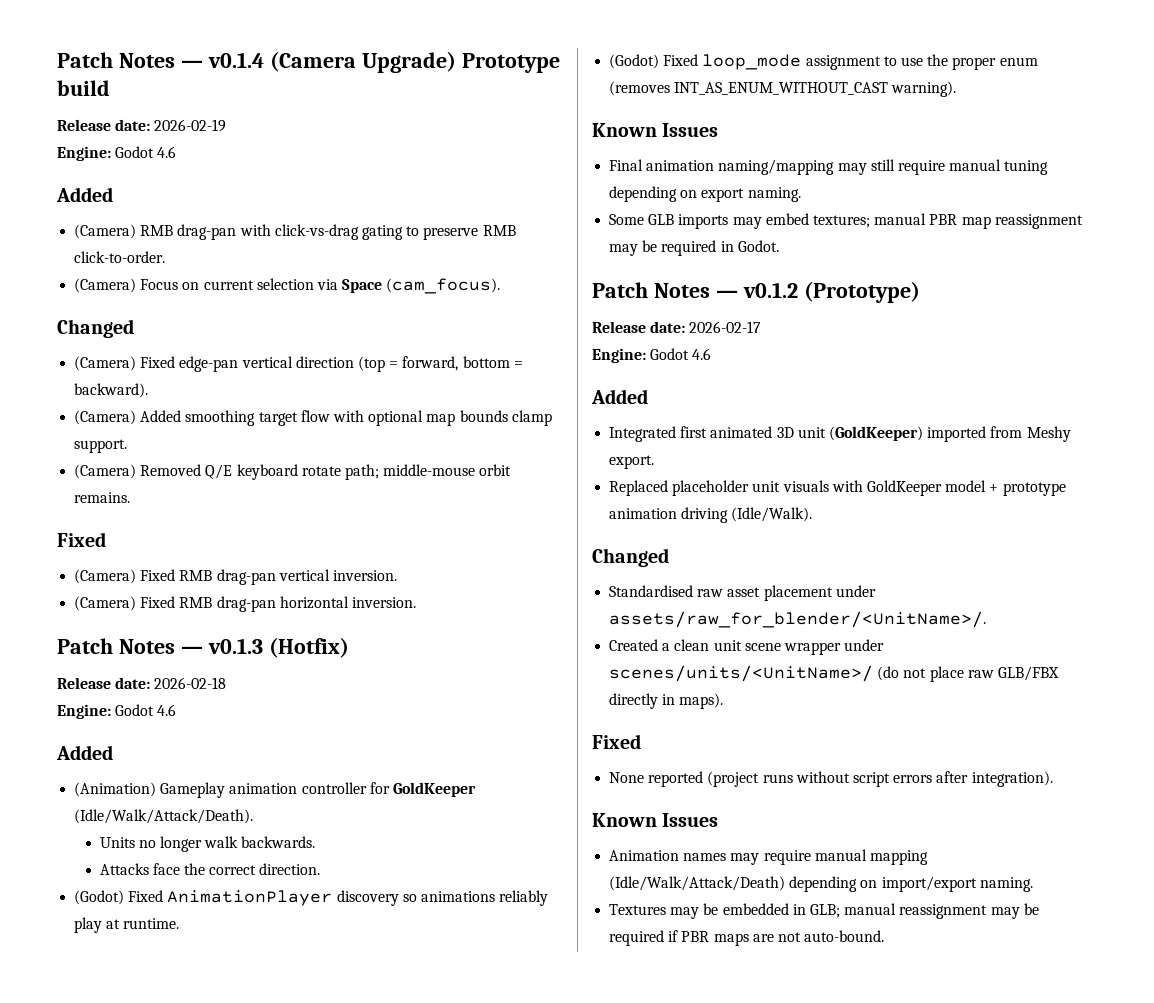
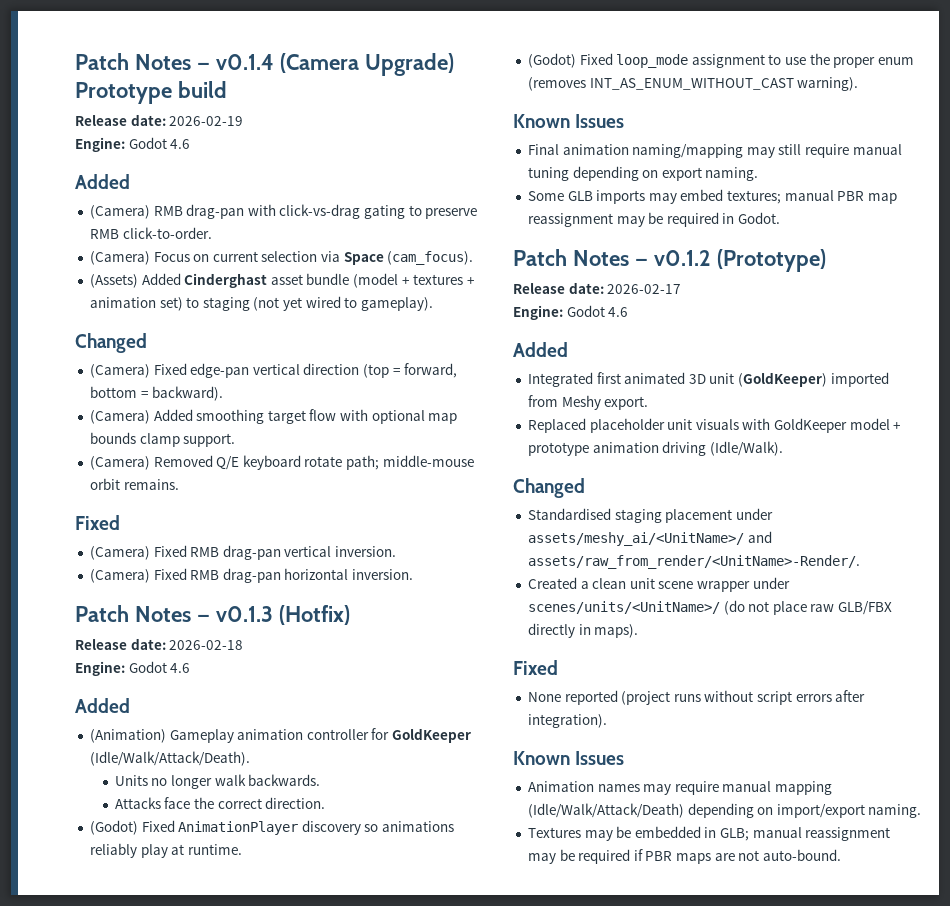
+ (Assets) Added Cinderghast asset bundle (model + textures + animation set) to staging (not yet wired to gameplay).
- Standardised raw asset placement under assets/raw_for_blender/<UnitName>/.
+ Standardised staging placement under assets/meshy_ai/<UnitName>/ and assets/raw_from_render/<UnitName>-Render/.

